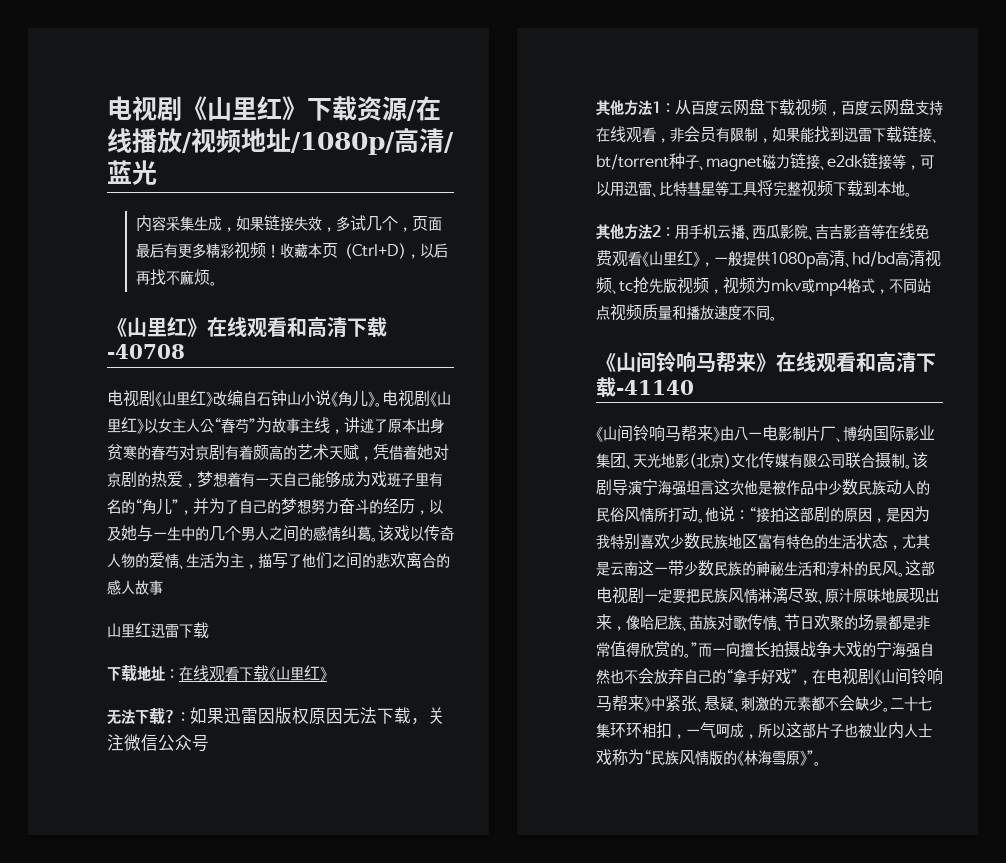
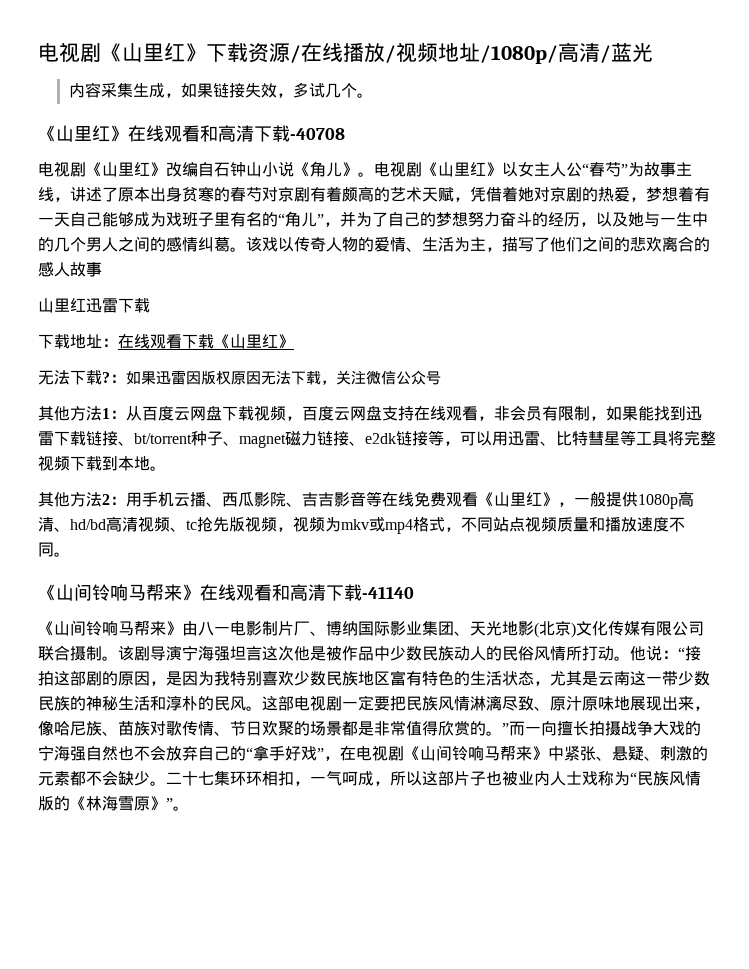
- 内容采集生成，如果链接失效，多试几个，页面最后有更多精彩视频！收藏本页（Ctrl+D)，以后再找不麻烦。
+ 内容采集生成，如果链接失效，多试几个。

